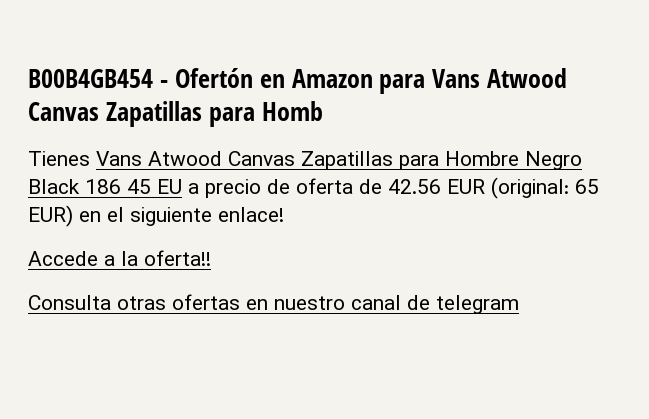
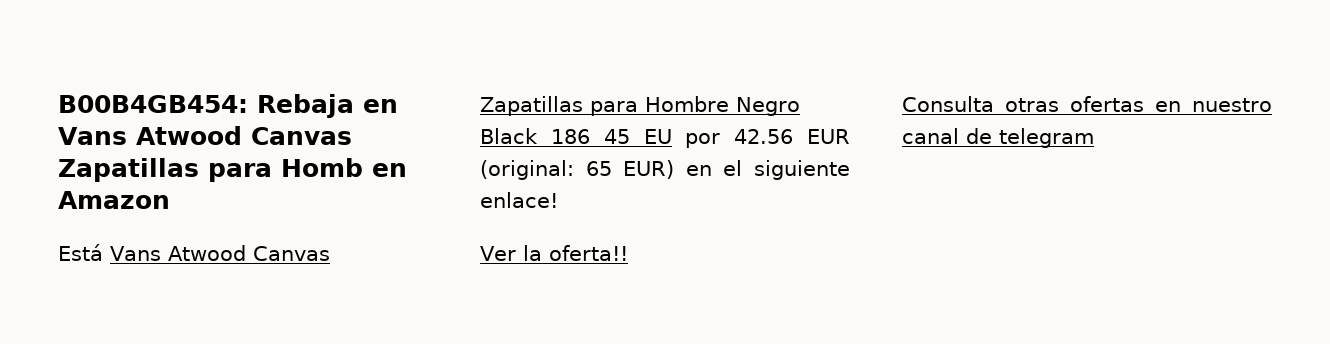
- B00B4GB454 - Ofertón en Amazon para Vans Atwood Canvas Zapatillas para Homb
- Tienes Vans Atwood Canvas Zapatillas para Hombre Negro Black 186 45 EU a precio de oferta de 42.56 EUR (original: 65 EUR) en el siguiente enlace!
+ B00B4GB454: Rebaja en Vans Atwood Canvas Zapatillas para Homb en Amazon
+ Está Vans Atwood Canvas Zapatillas para Hombre Negro Black 186 45 EU por 42.56 EUR (original: 65 EUR) en el siguiente enlace!
- Accede a la oferta!!
+ Ver la oferta!!

